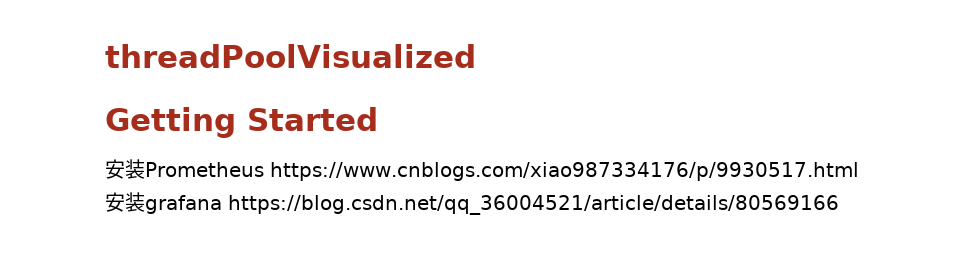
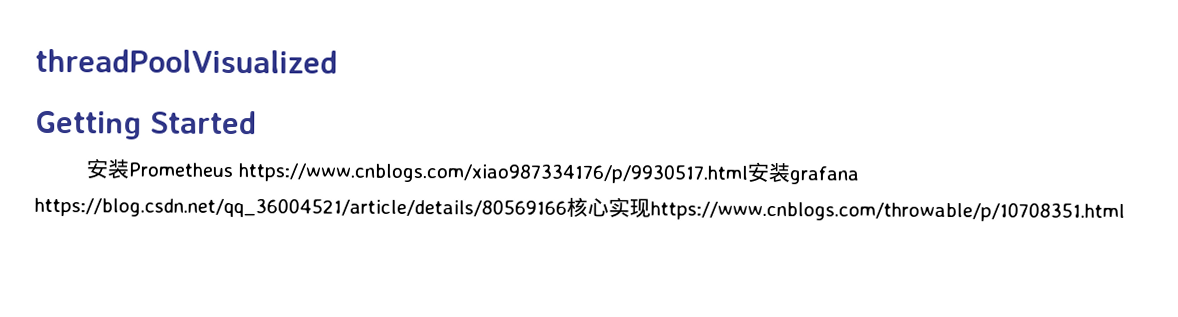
- 安装Prometheus https://www.cnblogs.com/xiao987334176/p/9930517.html安装grafana https://blog.csdn.net/qq_36004521/article/details/80569166
+ 安装Prometheus https://www.cnblogs.com/xiao987334176/p/9930517.html安装grafana https://blog.csdn.net/qq_36004521/article/details/80569166核心实现https://www.cnblogs.com/throwable/p/10708351.html

